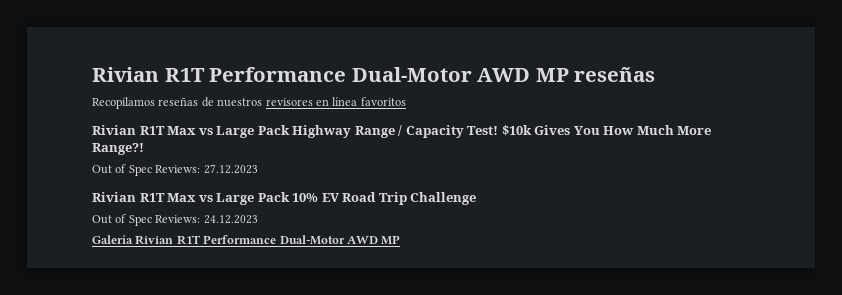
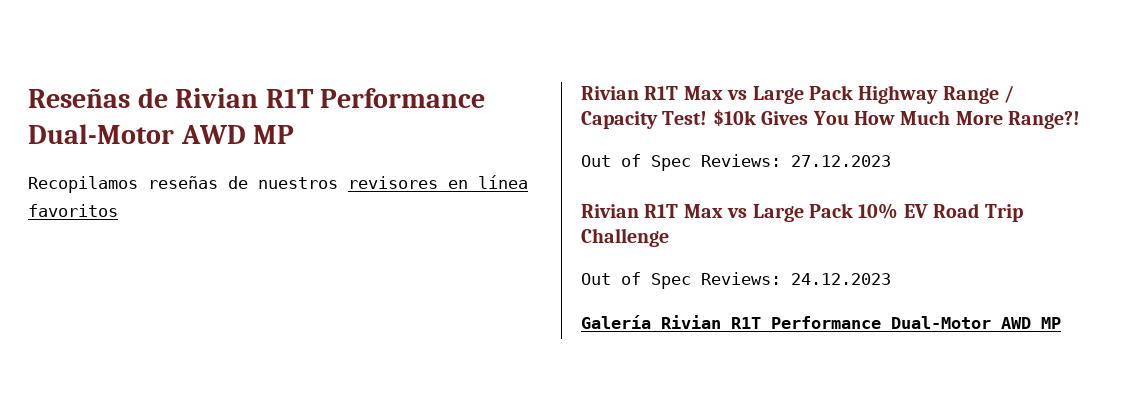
- Rivian R1T Performance Dual-Motor AWD MP reseñas
+ Reseñas de Rivian R1T Performance Dual-Motor AWD MP

